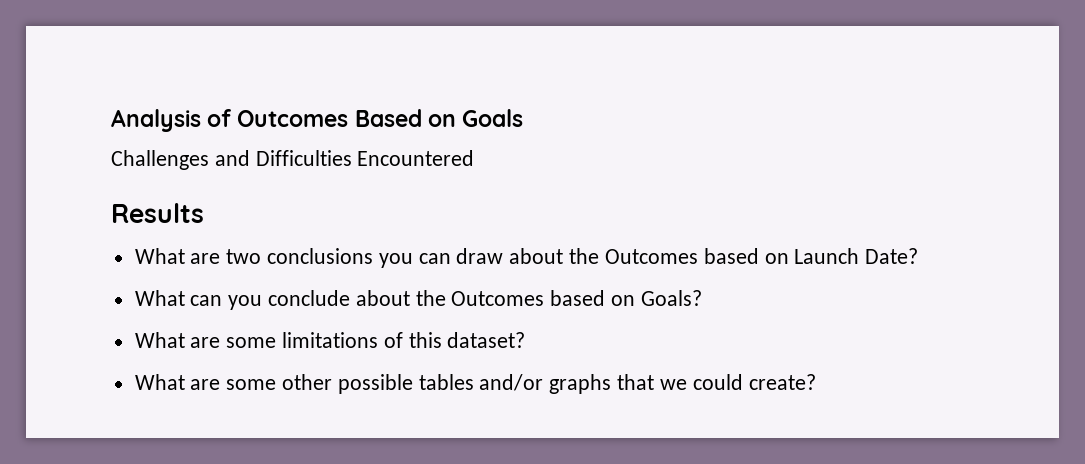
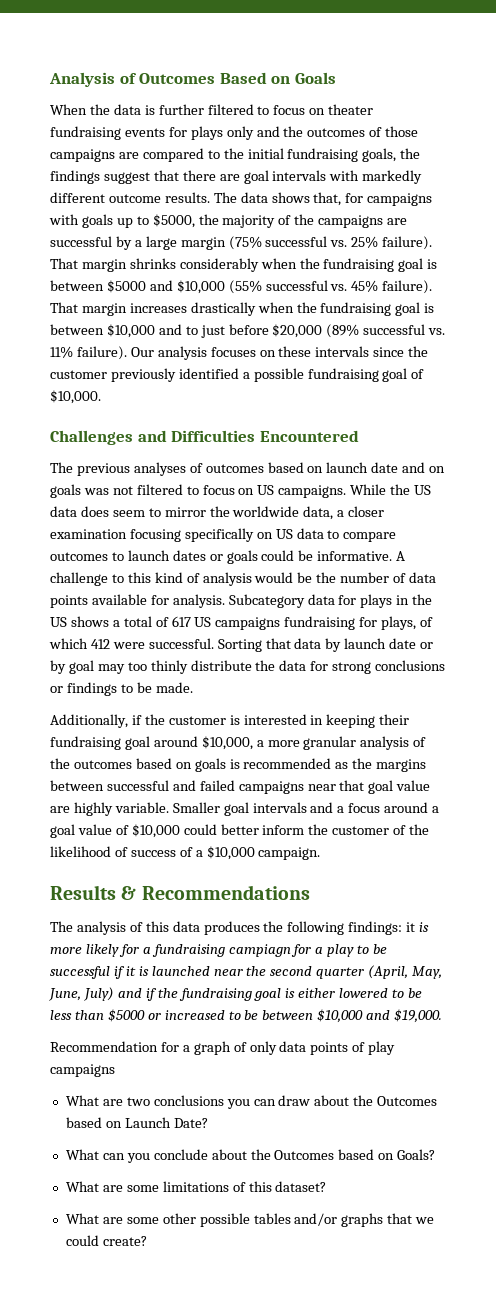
+ When the data is further filtered to focus on theater fundraising events for plays only and the outcomes of those campaigns are compared to the initial fundraising goals, the findings suggest that there are goal intervals with markedly different outcome results. The data shows that, for campaigns with goals up to $5000, the majority of the campaigns are successful by a large margin (75% successful vs. 25% failure). That margin shrinks considerably when the fundraising goal is between $5000 and $10,000 (55% successful vs. 45% failure). That margin increases drastically when the fundraising goal is between $10,000 and to just before $20,000 (89% successful vs. 11% failure). Our analysis focuses on these intervals since the customer previously identified a possible fundraising goal of $10,000.
  Challenges and Difficulties Encountered
- Results
+ The previous analyses of outcomes based on launch date and on goals was not filtered to focus on US campaigns. While the US data does seem to mirror the worldwide data, a closer examination focusing specifically on US data to compare outcomes to launch dates or goals could be informative. A challenge to this kind of analysis would be the number of data points available for analysis. Subcategory data for plays in the US shows a total of 617 US campaigns fundraising for plays, of which 412 were successful. Sorting that data by launch date or by goal may too thinly distribute the data for strong conclusions or findings to be made.
+ Additionally, if the customer is interested in keeping their fundraising goal around $10,000, a more granular analysis of the outcomes based on goals is recommended as the margins between successful and failed campaigns near that goal value are highly variable. Smaller goal intervals and a focus around a goal value of $10,000 could better inform the customer of the likelihood of success of a $10,000 campaign.
+ Results & Recommendations
+ The analysis of this data produces the following findings: it is more likely for a fundraising campiagn for a play to be successful if it is launched near the second quarter (April, May, June, July) and if the fundraising goal is either lowered to be less than $5000 or increased to be between $10,000 and $19,000.
+ Recommendation for a graph of only data points of play campaigns

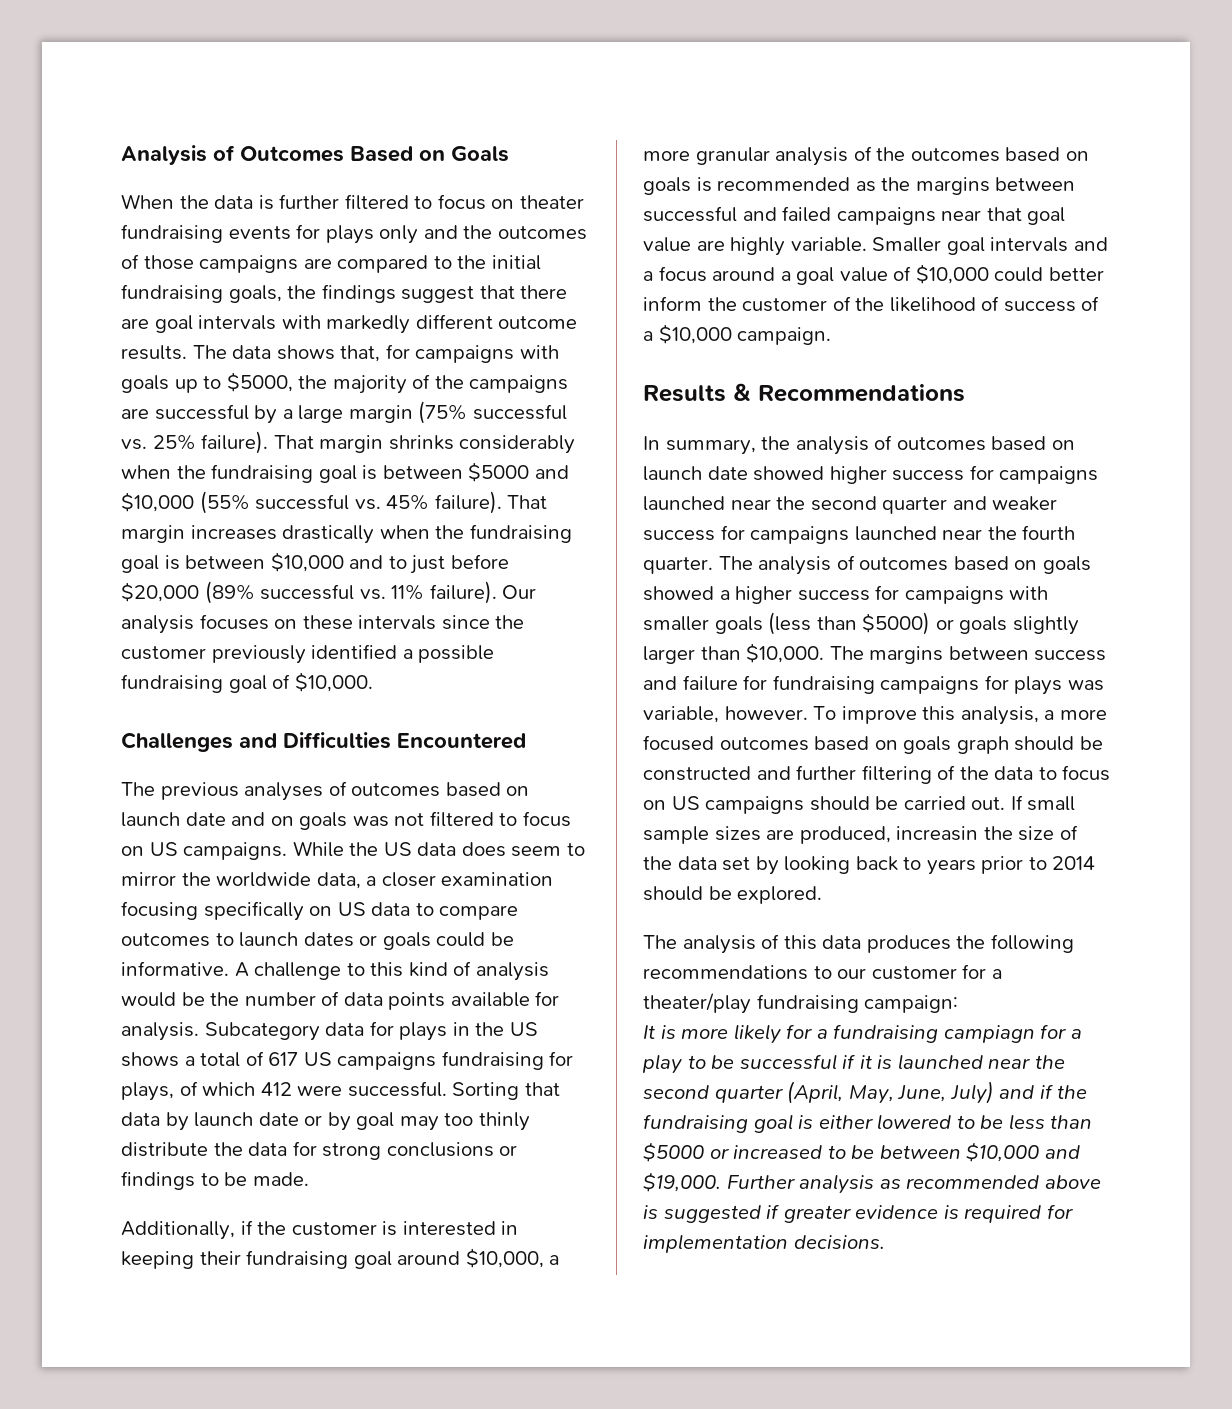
+ In summary, the analysis of outcomes based on launch date showed higher success for campaigns launched near the second quarter and weaker success for campaigns launched near the fourth quarter. The analysis of outcomes based on goals showed a higher success for campaigns with smaller goals (less than $5000) or goals slightly larger than $10,000. The margins between success and failure for fundraising campaigns for plays was variable, however. To improve this analysis, a more focused outcomes based on goals graph should be constructed and further filtering of the data to focus on US campaigns should be carried out. If small sample sizes are produced, increasin the size of the data set by looking back to years prior to 2014 should be explored.
- The analysis of this data produces the following findings: it is more likely for a fundraising campiagn for a play to be successful if it is launched near the second quarter (April, May, June, July) and if the fundraising goal is either lowered to be less than $5000 or increased to be between $10,000 and $19,000.
- Recommendation for a graph of only data points of play campaigns
- What are two conclusions you can draw about the Outcomes based on Launch Date?
- What can you conclude about the Outcomes based on Goals?
- What are some limitations of this dataset?
- What are some other possible tables and/or graphs that we could create?
+ The analysis of this data produces the following recommendations to our customer for a theater/play fundraising campaign:
+ It is more likely for a fundraising campiagn for a play to be successful if it is launched near the second quarter (April, May, June, July) and if the fundraising goal is either lowered to be less than $5000 or increased to be between $10,000 and $19,000. Further analysis as recommended above is suggested if greater evidence is required for implementation decisions.

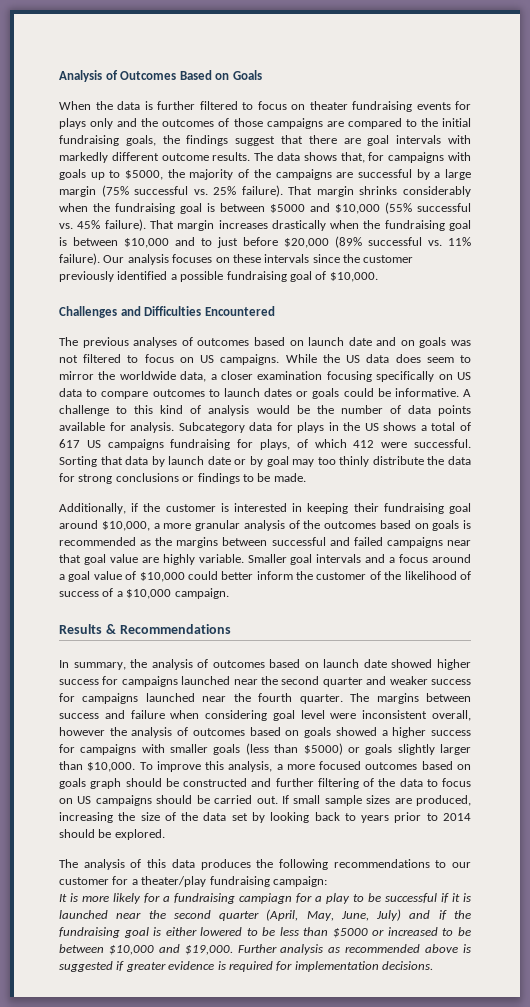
- The analysis of outcomes based on goals showed a higher success for campaigns with smaller goals (less than $5000) or goals slightly larger than $10,000.
+ The margins between success and failure when considering goal level were inconsistent overall, however the analysis of outcomes based on goals showed a higher success for campaigns with smaller goals (less than $5000) or goals slightly larger than $10,000.
- The margins between success and failure for fundraising campaigns for plays was variable, however.
- If small sample sizes are produced, increasin the size of the data set by looking back to years prior to 2014 should be explored.
+ If small sample sizes are produced, increasing the size of the data set by looking back to years prior to 2014 should be explored.

